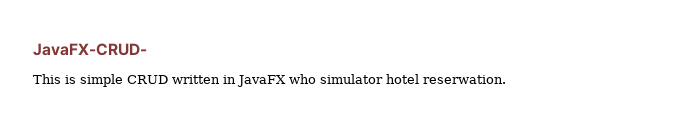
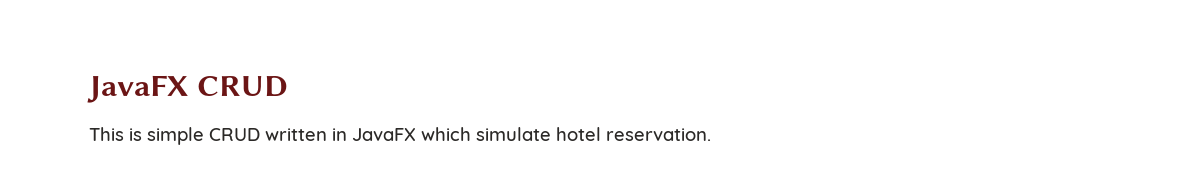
- JavaFX-CRUD-
+ JavaFX CRUD
- This is simple CRUD written in JavaFX who simulator hotel reserwation.
+ This is simple CRUD written in JavaFX which simulate hotel reservation.

